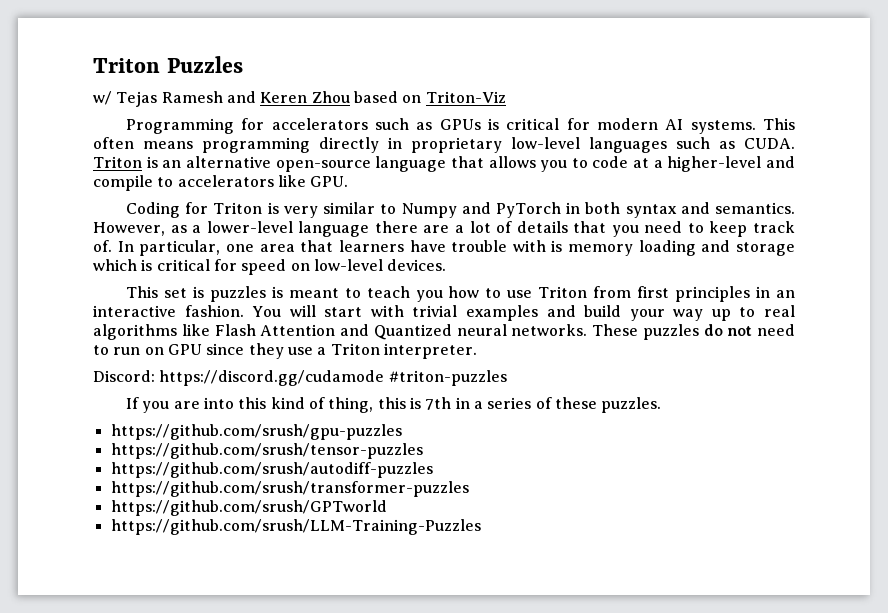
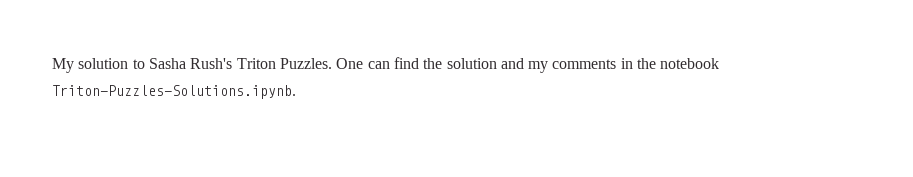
- Triton Puzzles
- w/ Tejas Ramesh and Keren Zhou based on Triton-Viz
- Programming for accelerators such as GPUs is critical for modern AI systems. This often means programming directly in proprietary low-level languages such as CUDA. Triton is an alternative open-source language that allows you to code at a higher-level and compile to accelerators like GPU.
- Coding for Triton is very similar to Numpy and PyTorch in both syntax and semantics. However, as a lower-level language there are a lot of details that you need to keep track of. In particular, one area that learners have trouble with is memory loading and storage which is critical for speed on low-level devices.
- This set is puzzles is meant to teach you how to use Triton from first principles in an interactive fashion. You will start with trivial examples and build your way up to real algorithms like Flash Attention and Quantized neural networks. These puzzles do not need to run on GPU since they use a Triton interpreter.
- Discord: https://discord.gg/cudamode #triton-puzzles
- If you are into this kind of thing, this is 7th in a series of these puzzles.
- https://github.com/srush/gpu-puzzles
- https://github.com/srush/tensor-puzzles
- https://github.com/srush/autodiff-puzzles
- https://github.com/srush/transformer-puzzles
- https://github.com/srush/GPTworld
- https://github.com/srush/LLM-Training-Puzzles
+ My solution to Sasha Rush's Triton Puzzles. One can find the solution and my comments in the notebook Triton-Puzzles-Solutions.ipynb.

